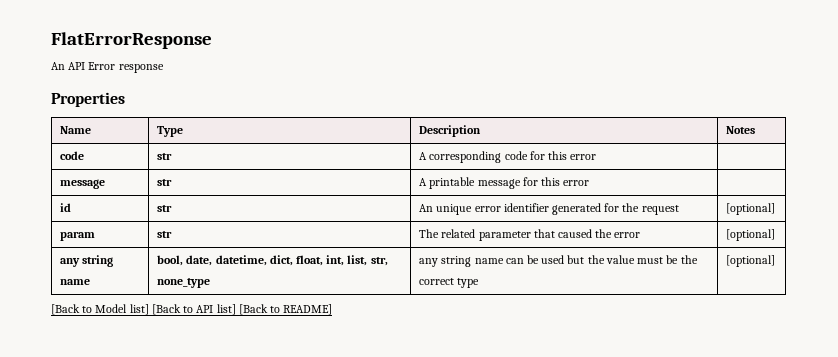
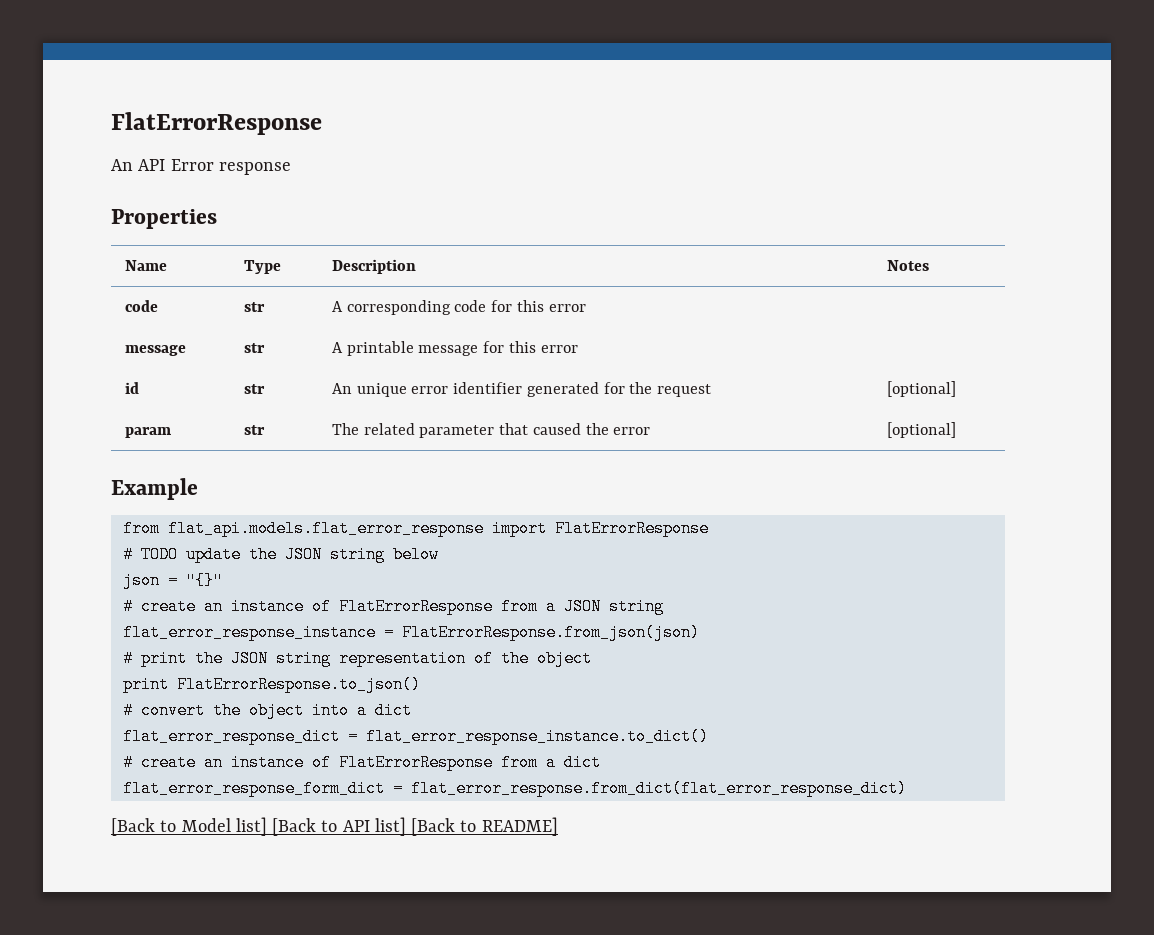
- any string name | bool, date, datetime, dict, float, int, list, str, none_type | any string name can be used but the value must be the correct type | [optional]
+ Example
+ from flat_api.models.flat_error_response import FlatErrorResponse
+ # TODO update the JSON string below
+ json = "{}"
+ # create an instance of FlatErrorResponse from a JSON string
+ flat_error_response_instance = FlatErrorResponse.from_json(json)
+ # print the JSON string representation of the object
+ print FlatErrorResponse.to_json()
+ # convert the object into a dict
+ flat_error_response_dict = flat_error_response_instance.to_dict()
+ # create an instance of FlatErrorResponse from a dict
+ flat_error_response_form_dict = flat_error_response.from_dict(flat_error_response_dict)

